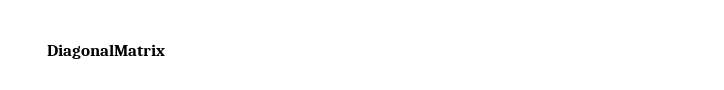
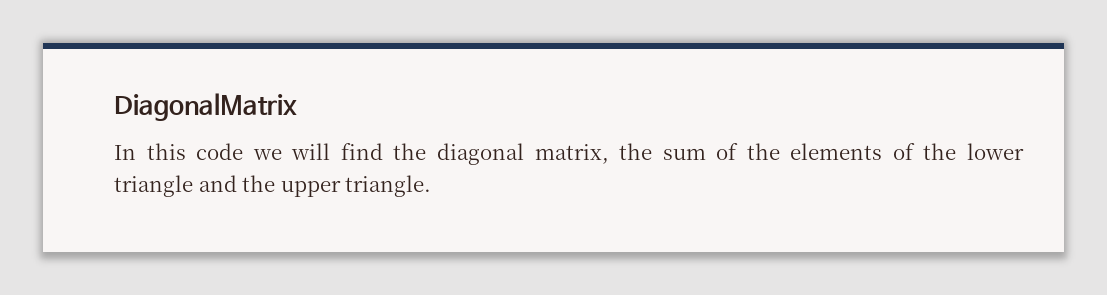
+ In this code we will find the diagonal matrix, the sum of the elements of the lower triangle and the upper triangle.

